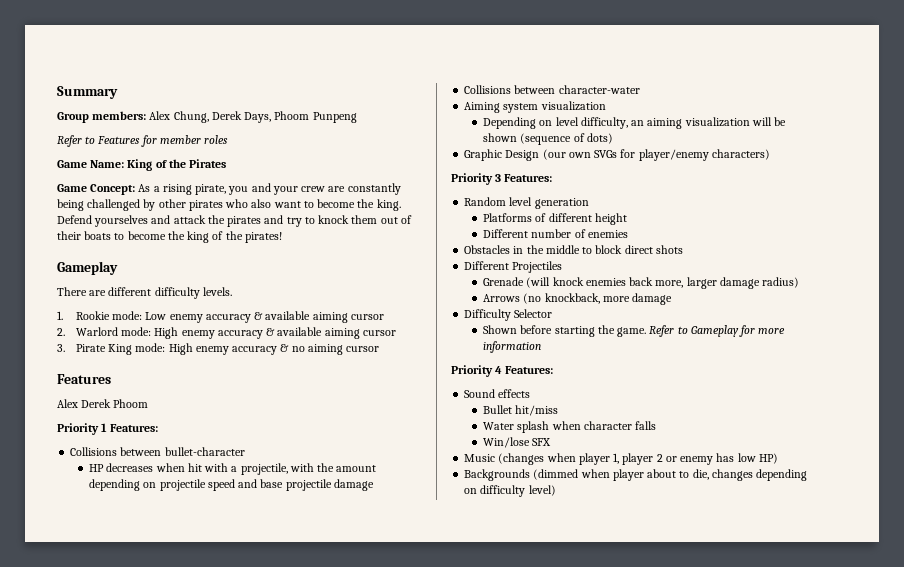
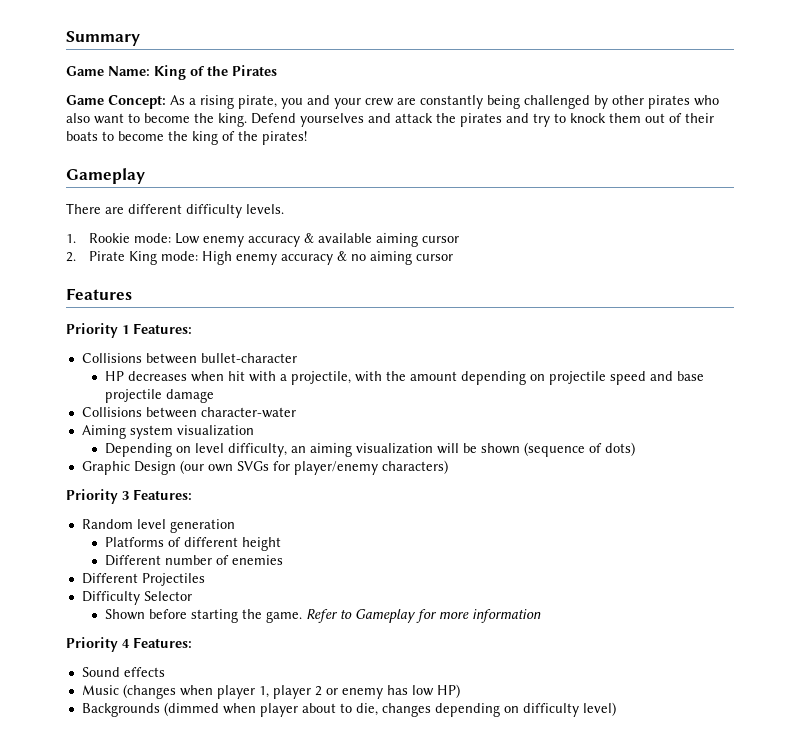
- Group members: Alex Chung, Derek Days, Phoom Punpeng
- Refer to Features for member roles
- 2. Warlord mode: High enemy accuracy & available aiming cursor
- 3. Pirate King mode: High enemy accuracy & no aiming cursor
+ 2. Pirate King mode: High enemy accuracy & no aiming cursor
- Alex Derek Phoom
- Obstacles in the middle to block direct shots
  Different Projectiles
- Grenade (will knock enemies back more, larger damage radius)
- Arrows (no knockback, more damage
- Bullet hit/miss
- Water splash when character falls
- Win/lose SFX

